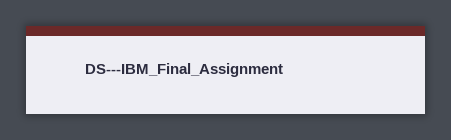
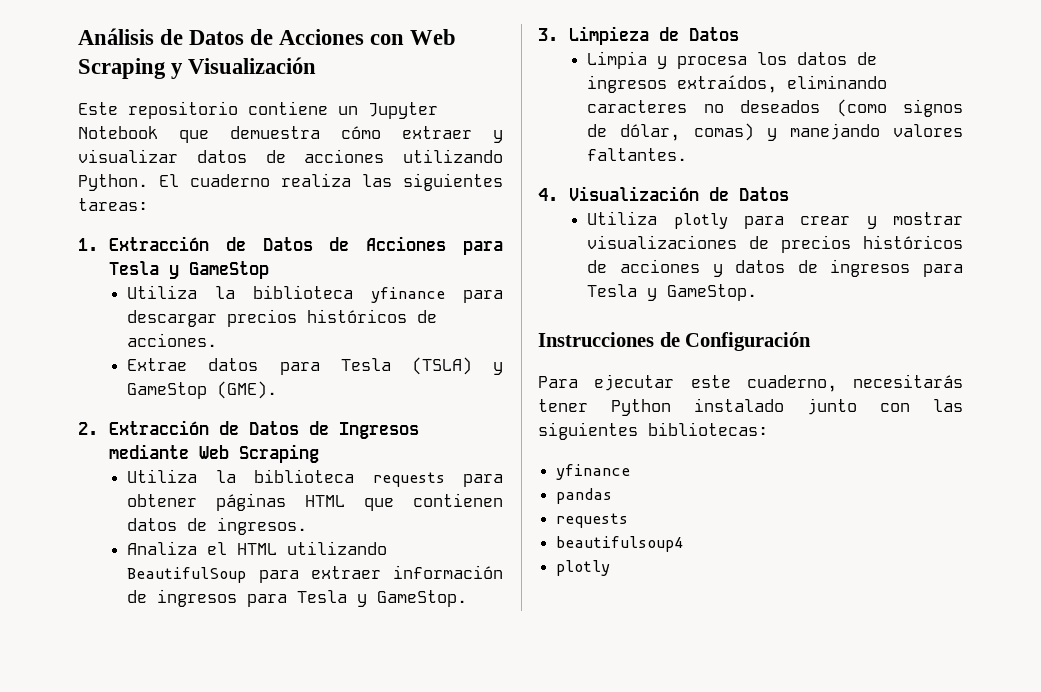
- DS---IBM_Final_Assignment
+ Análisis de Datos de Acciones con Web Scraping y Visualización
+ Este repositorio contiene un Jupyter Notebook que demuestra cómo extraer y visualizar datos de acciones utilizando Python. El cuaderno realiza las siguientes tareas:
+ 1. Extracción de Datos de Acciones para Tesla y GameStop
+ Utiliza la biblioteca yfinance para descargar precios históricos de acciones.
+ Extrae datos para Tesla (TSLA) y GameStop (GME).
+ 2. Extracción de Datos de Ingresos mediante Web Scraping
+ Utiliza la biblioteca requests para obtener páginas HTML que contienen datos de ingresos.
+ Analiza el HTML utilizando BeautifulSoup para extraer información de ingresos para Tesla y GameStop.
+ 3. Limpieza de Datos
+ Limpia y procesa los datos de ingresos extraídos, eliminando caracteres no deseados (como signos de dólar, comas) y manejando valores faltantes.
+ 4. Visualización de Datos
+ Utiliza plotly para crear y mostrar visualizaciones de precios históricos de acciones y datos de ingresos para Tesla y GameStop.
+ Instrucciones de Configuración
+ Para ejecutar este cuaderno, necesitarás tener Python instalado junto con las siguientes bibliotecas:
+ yfinance
+ pandas
+ requests
+ beautifulsoup4
+ plotly

